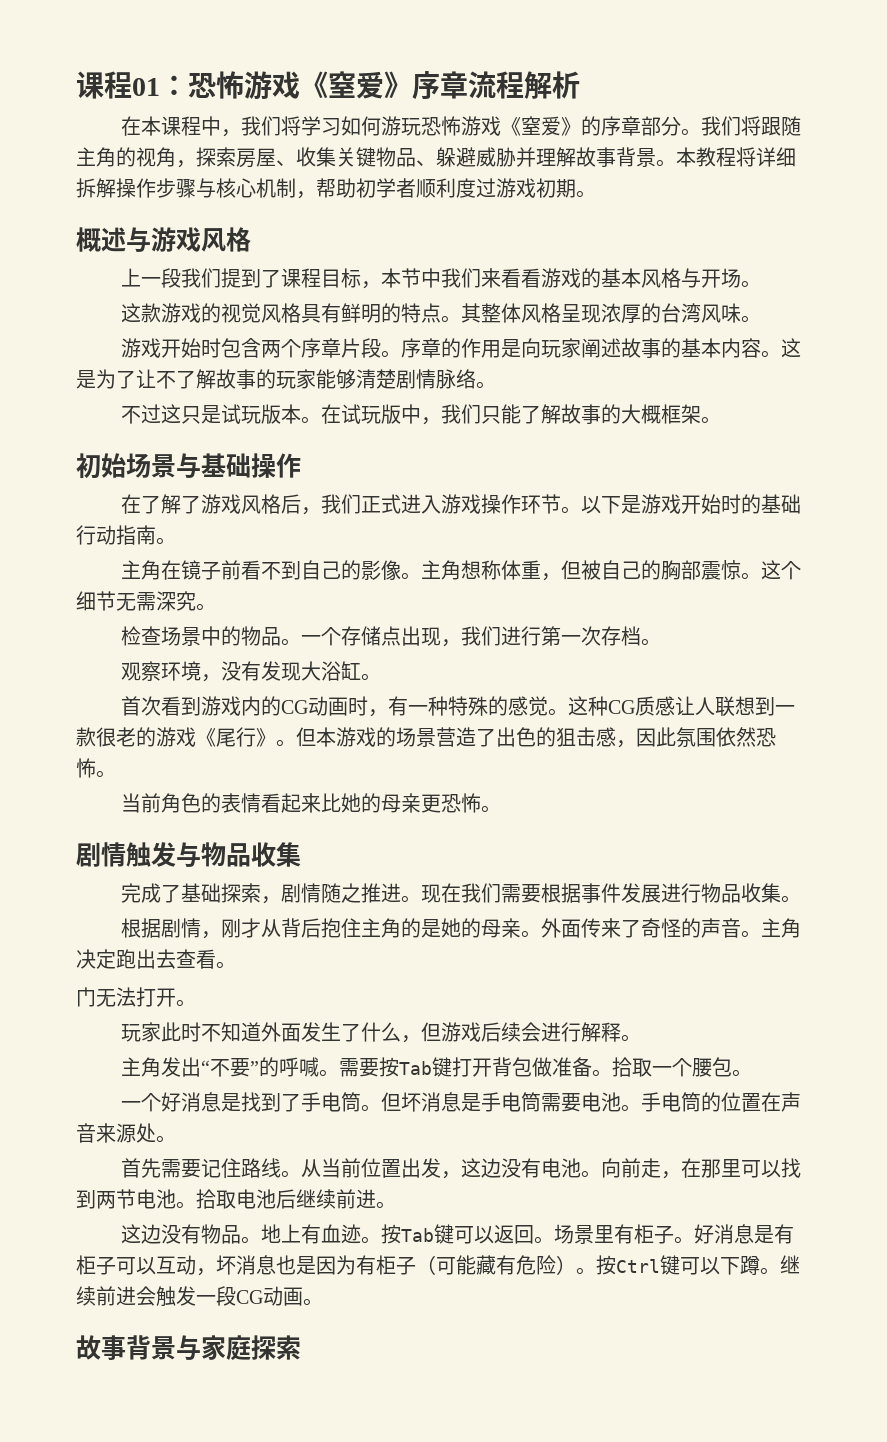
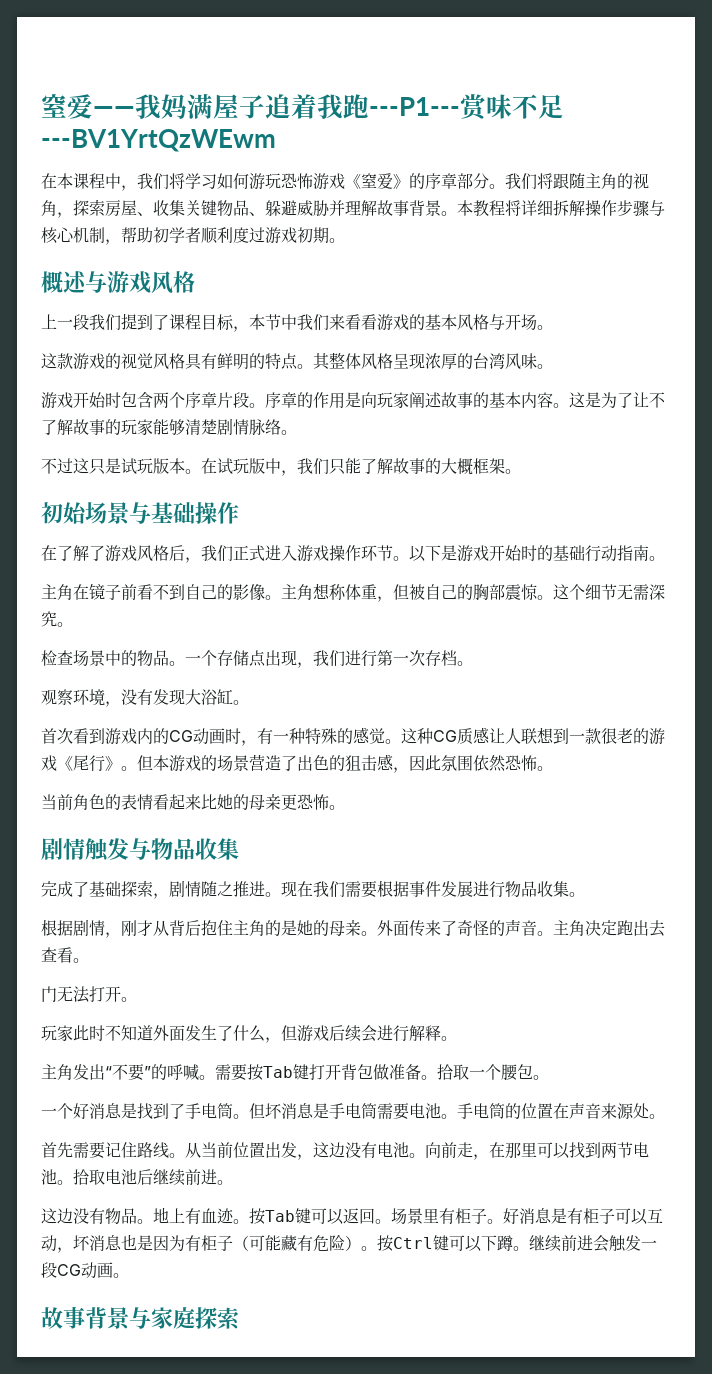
- 课程01：恐怖游戏《窒爱》序章流程解析
+ 窒爱——我妈满屋子追着我跑---P1---赏味不足---BV1YrtQzWEwm

